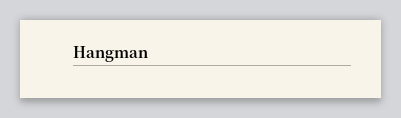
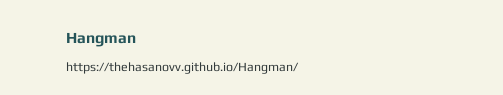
+ https://thehasanovv.github.io/Hangman/

